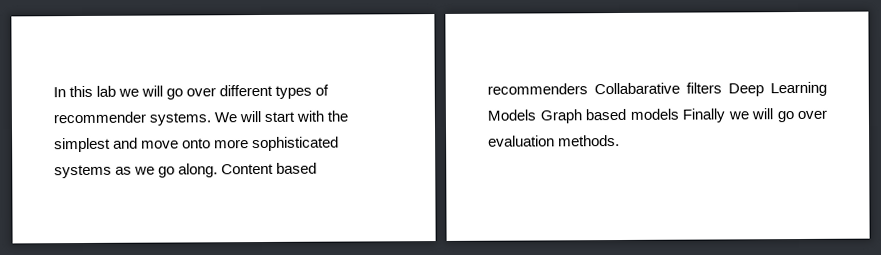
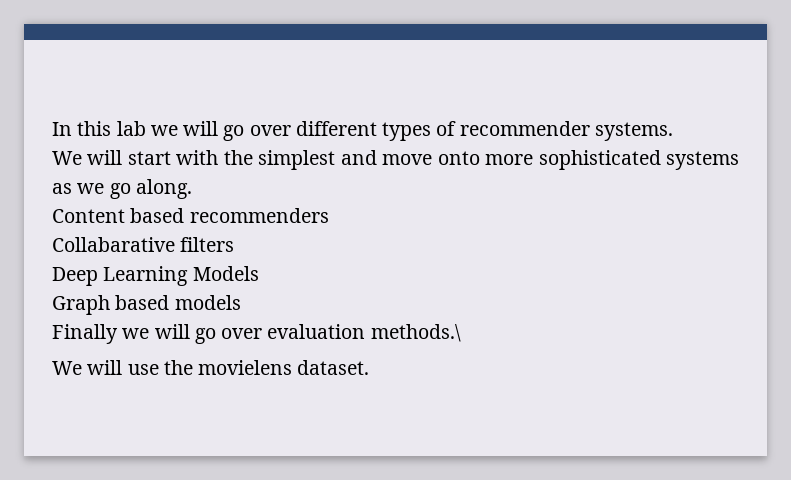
- In this lab we will go over different types of recommender systems. We will start with the simplest and move onto more sophisticated systems as we go along. Content based recommenders Collabarative filters Deep Learning Models Graph based models Finally we will go over evaluation methods.
+ In this lab we will go over different types of recommender systems.
+ We will start with the simplest and move onto more sophisticated systems as we go along.
+ Content based recommenders
+ Collabarative filters
+ Deep Learning Models
+ Graph based models
+ Finally we will go over evaluation methods.\
+ We will use the movielens dataset.

